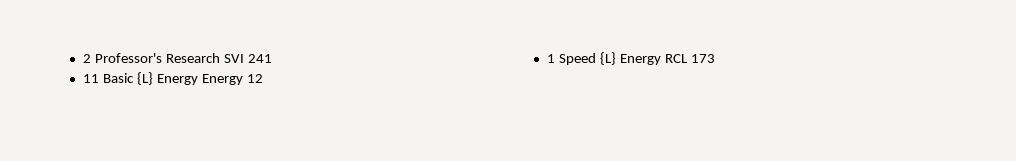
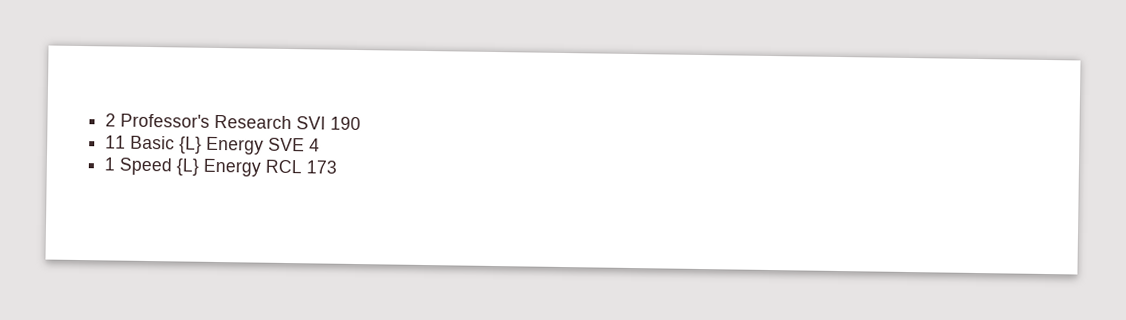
- 2 Professor's Research SVI 241
+ 2 Professor's Research SVI 190
- 11 Basic {L} Energy Energy 12
+ 11 Basic {L} Energy SVE 4

